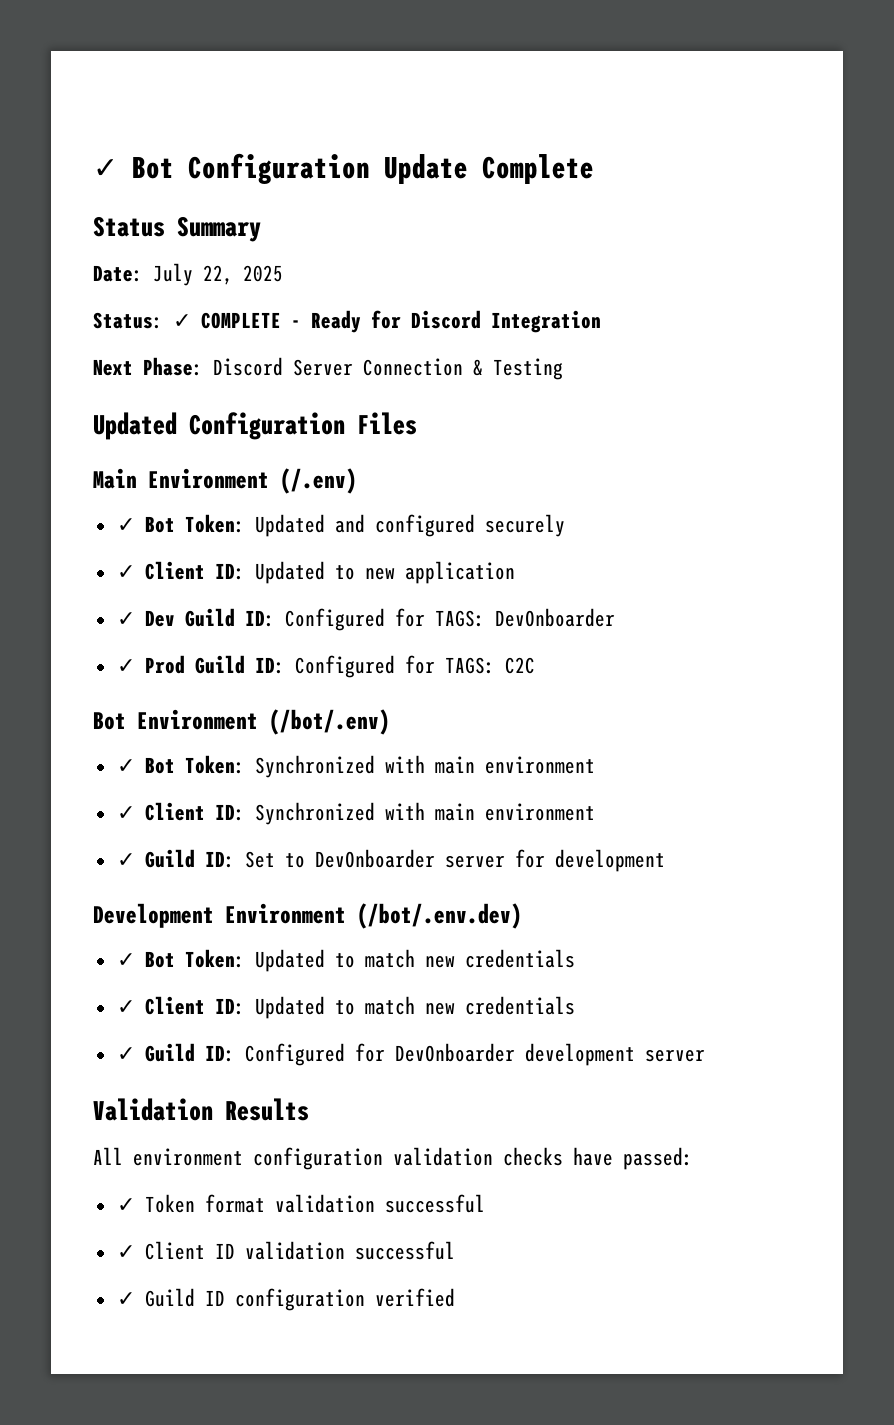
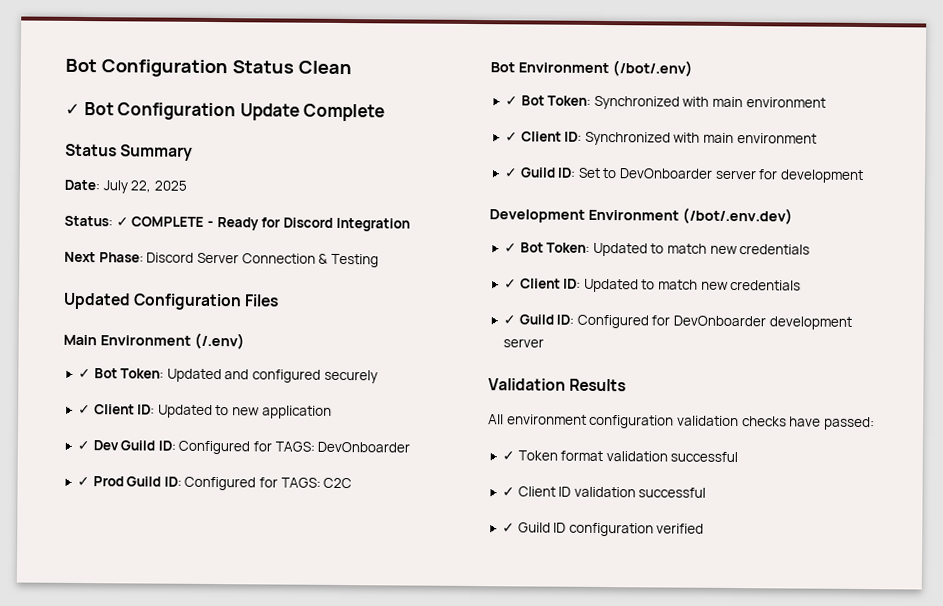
+ Bot Configuration Status Clean

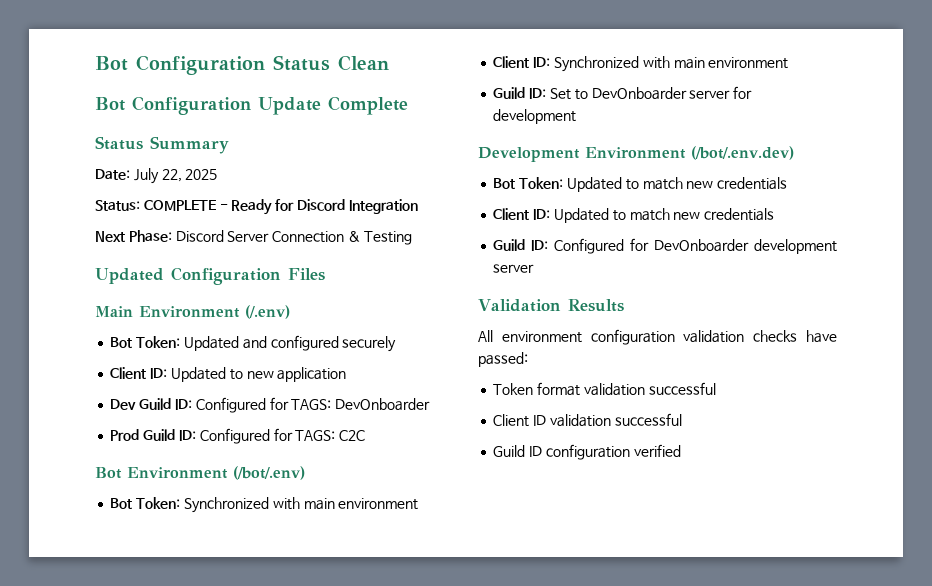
- ✓ Bot Configuration Update Complete
+ Bot Configuration Update Complete
- Status: ✓ COMPLETE - Ready for Discord Integration
+ Status: COMPLETE - Ready for Discord Integration
- ✓ Bot Token: Updated and configured securely
+ Bot Token: Updated and configured securely
- ✓ Client ID: Updated to new application
+ Client ID: Updated to new application
- ✓ Dev Guild ID: Configured for TAGS: DevOnboarder
+ Dev Guild ID: Configured for TAGS: DevOnboarder
- ✓ Prod Guild ID: Configured for TAGS: C2C
+ Prod Guild ID: Configured for TAGS: C2C
- ✓ Bot Token: Synchronized with main environment
+ Bot Token: Synchronized with main environment
- ✓ Client ID: Synchronized with main environment
+ Client ID: Synchronized with main environment
- ✓ Guild ID: Set to DevOnboarder server for development
+ Guild ID: Set to DevOnboarder server for development
- ✓ Bot Token: Updated to match new credentials
+ Bot Token: Updated to match new credentials
- ✓ Client ID: Updated to match new credentials
+ Client ID: Updated to match new credentials
- ✓ Guild ID: Configured for DevOnboarder development server
+ Guild ID: Configured for DevOnboarder development server
- ✓ Token format validation successful
+ Token format validation successful
- ✓ Client ID validation successful
+ Client ID validation successful
- ✓ Guild ID configuration verified
+ Guild ID configuration verified

